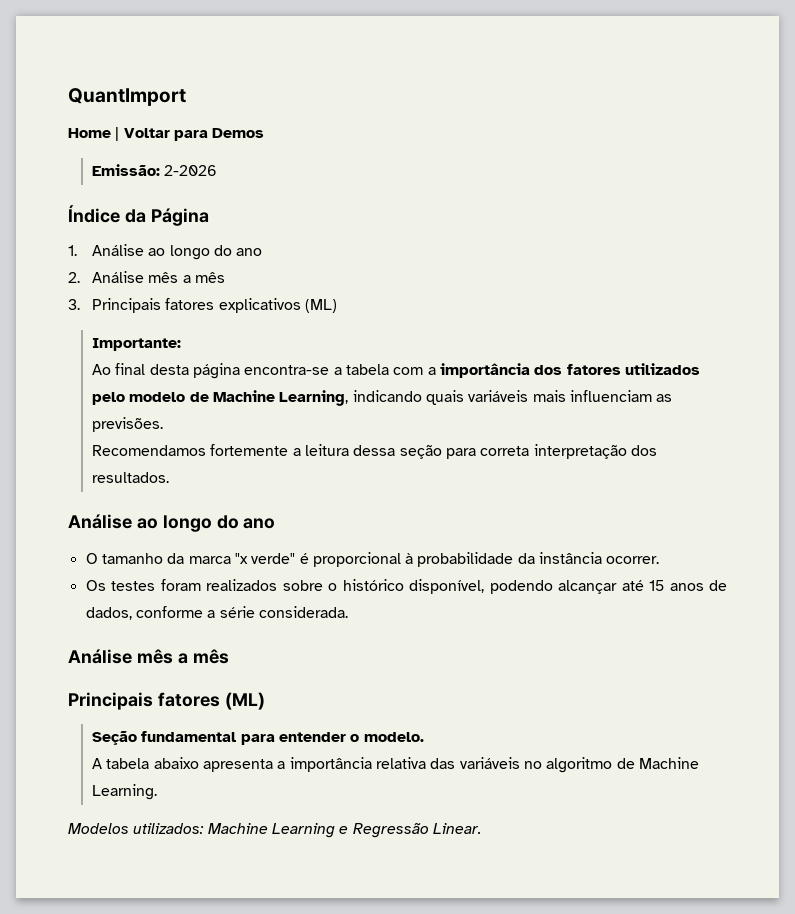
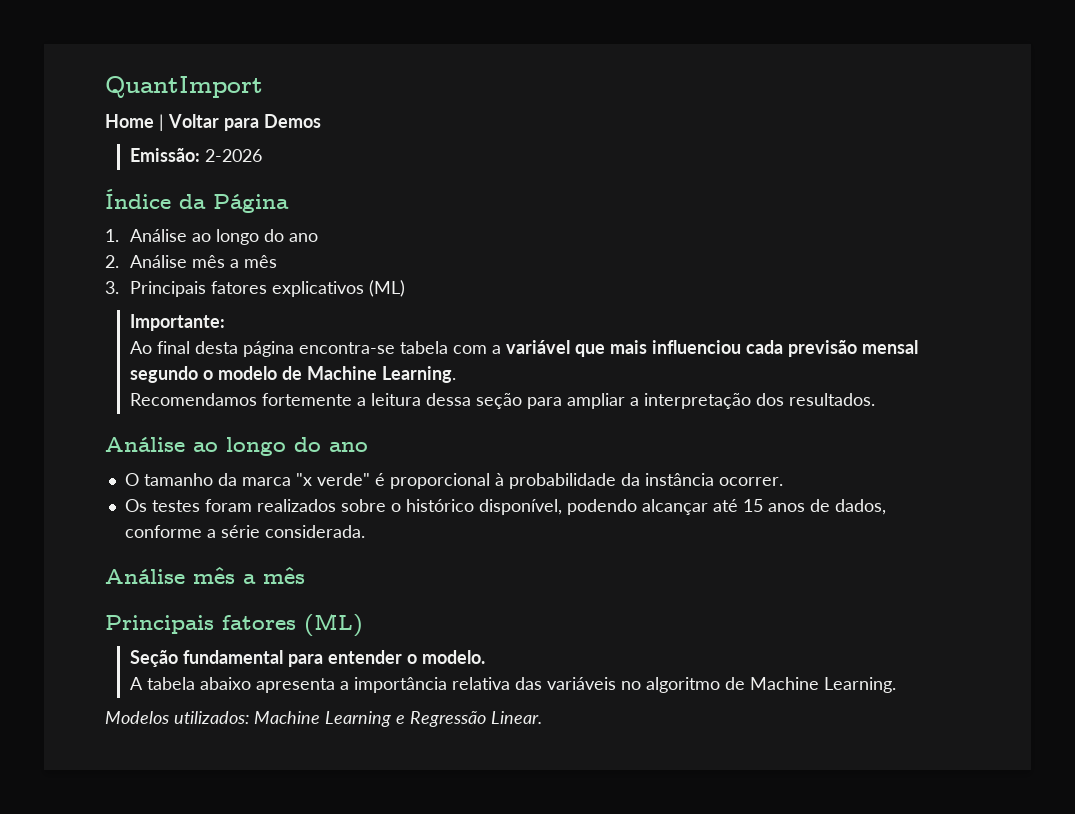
- Ao final desta página encontra-se a tabela com a importância dos fatores utilizados pelo modelo de Machine Learning, indicando quais variáveis mais influenciam as previsões.
+ Ao final desta página encontra-se tabela com a variável que mais influenciou cada previsão mensal segundo o modelo de Machine Learning.
- Recomendamos fortemente a leitura dessa seção para correta interpretação dos resultados.
+ Recomendamos fortemente a leitura dessa seção para ampliar a interpretação dos resultados.

